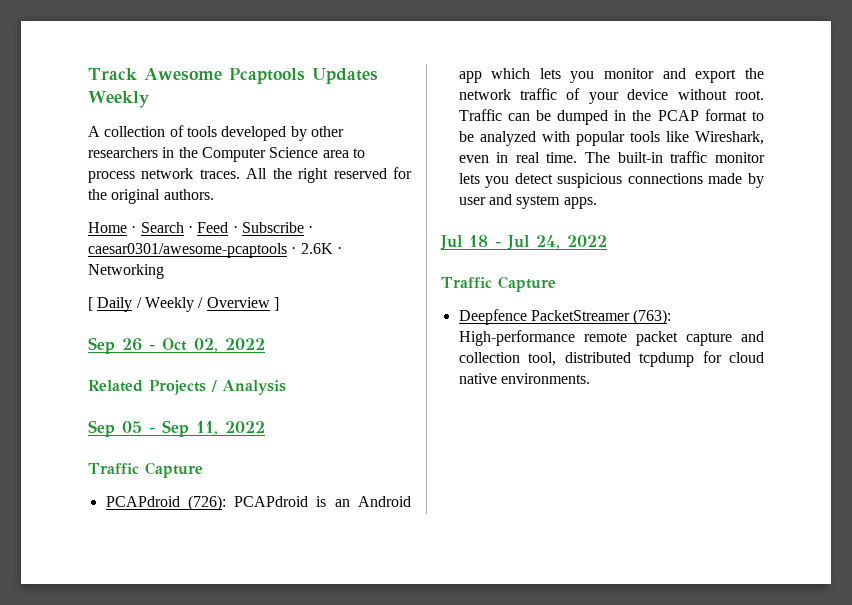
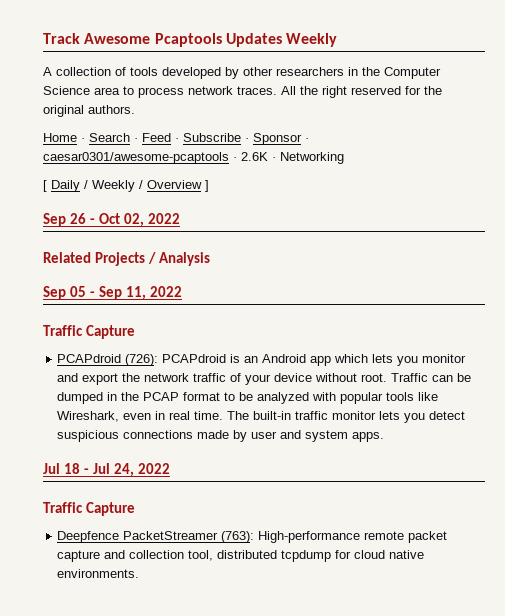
- Home · Search · Feed · Subscribe · caesar0301/awesome-pcaptools · 2.6K · Networking
+ Home · Search · Feed · Subscribe · Sponsor · caesar0301/awesome-pcaptools · 2.6K · Networking

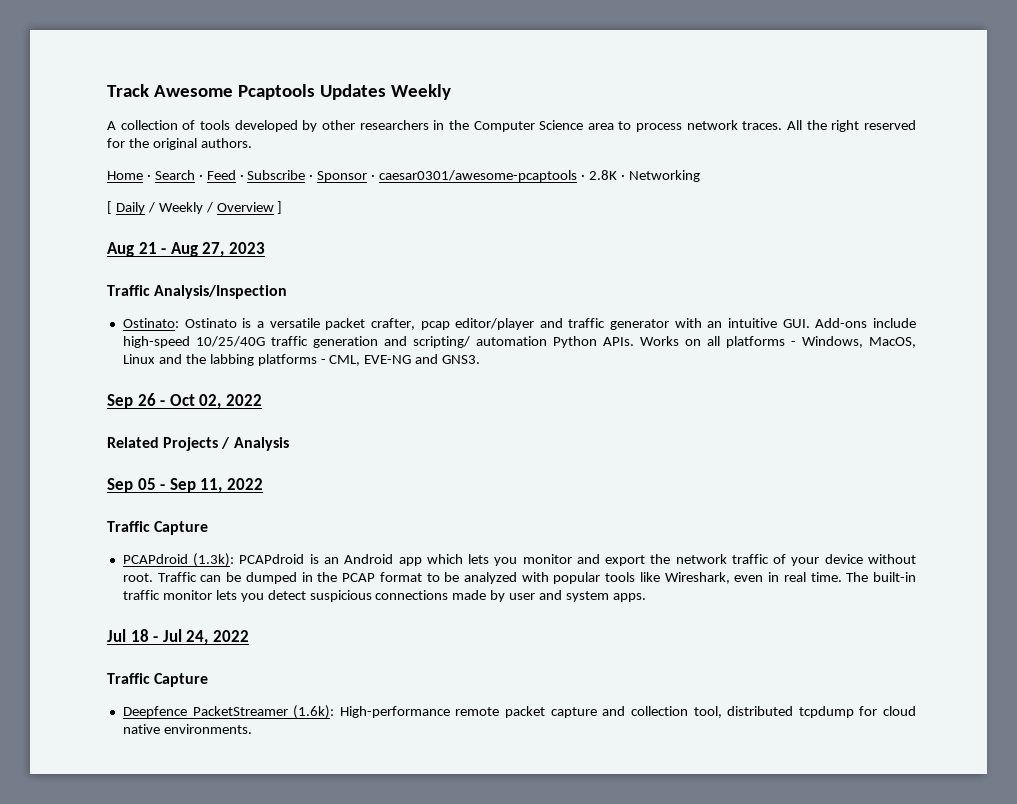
- Home · Search · Feed · Subscribe · Sponsor · caesar0301/awesome-pcaptools · 2.6K · Networking
+ Home · Search · Feed · Subscribe · Sponsor · caesar0301/awesome-pcaptools · 2.8K · Networking
+ Aug 21 - Aug 27, 2023
+ Traffic Analysis/Inspection
+ Ostinato: Ostinato is a versatile packet crafter, pcap editor/player and traffic generator with an intuitive GUI. Add-ons include high-speed 10/25/40G traffic generation and scripting/ automation Python APIs. Works on all platforms - Windows, MacOS, Linux and the labbing platforms - CML, EVE-NG and GNS3.
- PCAPdroid (726): PCAPdroid is an Android app which lets you monitor and export the network traffic of your device without root.
+ PCAPdroid (1.3k): PCAPdroid is an Android app which lets you monitor and export the network traffic of your device without root.
- Deepfence PacketStreamer (763): High-performance remote packet capture and collection tool, distributed tcpdump for cloud native environments.
+ Deepfence PacketStreamer (1.6k): High-performance remote packet capture and collection tool, distributed tcpdump for cloud native environments.

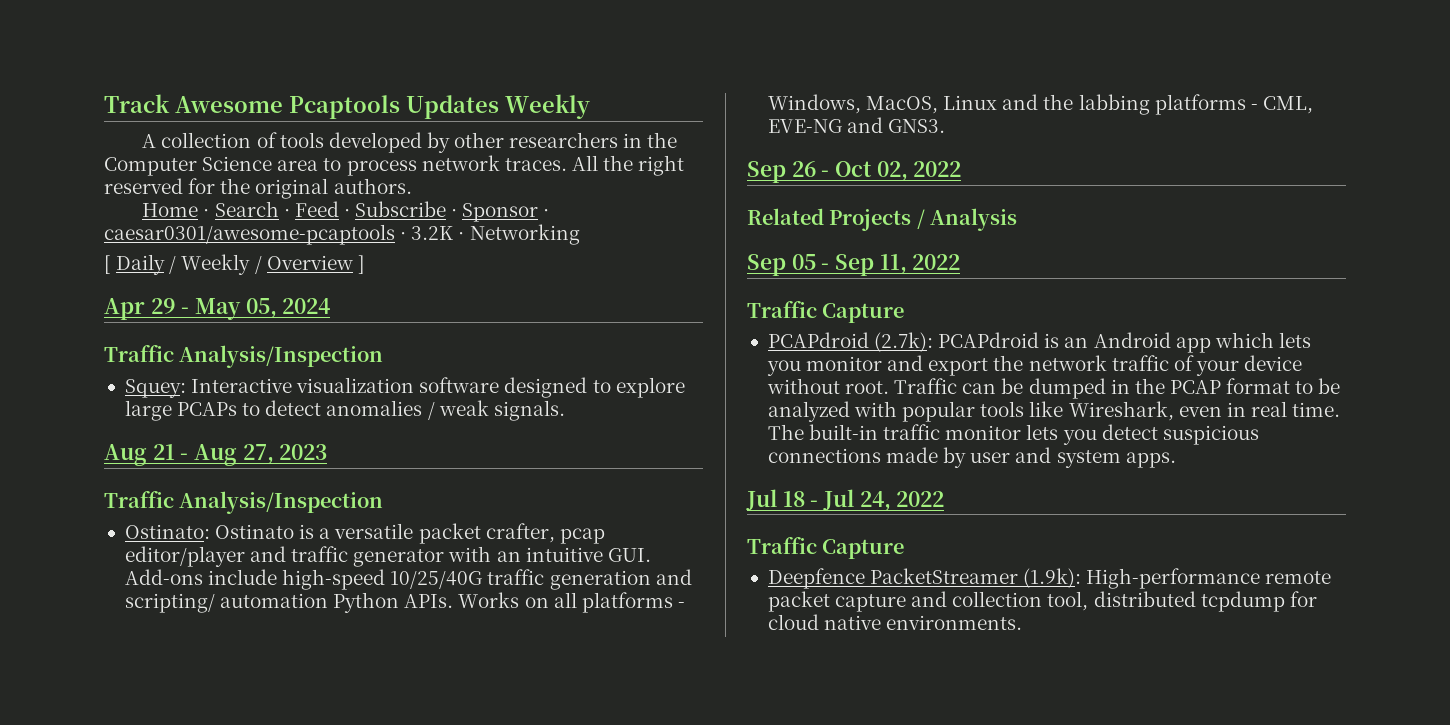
- Home · Search · Feed · Subscribe · Sponsor · caesar0301/awesome-pcaptools · 2.8K · Networking
+ Home · Search · Feed · Subscribe · Sponsor · caesar0301/awesome-pcaptools · 3.2K · Networking
+ Apr 29 - May 05, 2024
+ Traffic Analysis/Inspection
+ Squey: Interactive visualization software designed to explore large PCAPs to detect anomalies / weak signals.
- PCAPdroid (1.3k): PCAPdroid is an Android app which lets you monitor and export the network traffic of your device without root.
+ PCAPdroid (2.7k): PCAPdroid is an Android app which lets you monitor and export the network traffic of your device without root.
- Deepfence PacketStreamer (1.6k): High-performance remote packet capture and collection tool, distributed tcpdump for cloud native environments.
+ Deepfence PacketStreamer (1.9k): High-performance remote packet capture and collection tool, distributed tcpdump for cloud native environments.

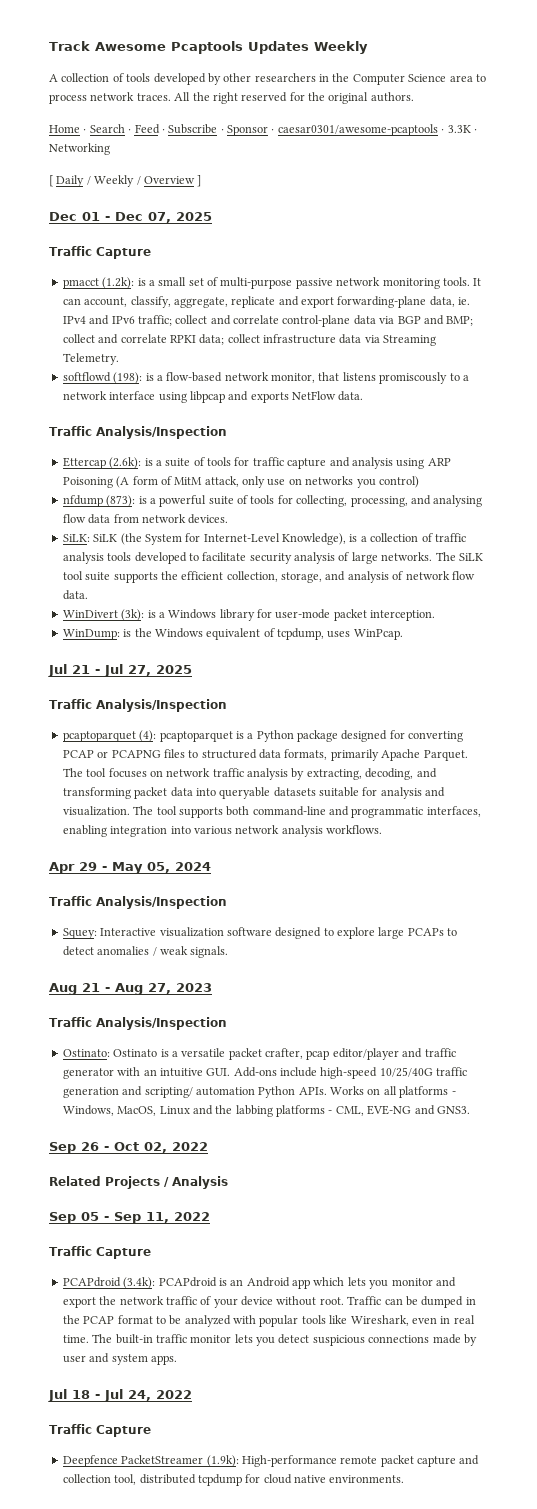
- Home · Search · Feed · Subscribe · Sponsor · caesar0301/awesome-pcaptools · 3.2K · Networking
+ Home · Search · Feed · Subscribe · Sponsor · caesar0301/awesome-pcaptools · 3.3K · Networking
+ Dec 01 - Dec 07, 2025
+ Traffic Capture
+ pmacct (1.2k): is a small set of multi-purpose passive network monitoring tools. It can account, classify, aggregate, replicate and export forwarding-plane data, ie. IPv4 and IPv6 traffic; collect and correlate control-plane data via BGP and BMP; collect and correlate RPKI data; collect infrastructure data via Streaming Telemetry.
+ softflowd (198): is a flow-based network monitor, that listens promiscously to a network interface using libpcap and exports NetFlow data.
+ Traffic Analysis/Inspection
+ Ettercap (2.6k): is a suite of tools for traffic capture and analysis using ARP Poisoning (A form of MitM attack, only use on networks you control)
+ nfdump (873): is a powerful suite of tools for collecting, processing, and analysing flow data from network devices.
+ SiLK: SiLK (the System for Internet-Level Knowledge), is a collection of traffic analysis tools developed to facilitate security analysis of large networks. The SiLK tool suite supports the efficient collection, storage, and analysis of network flow data.
+ WinDivert (3k): is a Windows library for user-mode packet interception.
+ WinDump: is the Windows equivalent of tcpdump, uses WinPcap.
+ Jul 21 - Jul 27, 2025
+ Traffic Analysis/Inspection
+ pcaptoparquet (4): pcaptoparquet is a Python package designed for converting PCAP or PCAPNG files to structured data formats, primarily Apache Parquet. The tool focuses on network traffic analysis by extracting, decoding, and transforming packet data into queryable datasets suitable for analysis and visualization. The tool supports both command-line and programmatic interfaces, enabling integration into various network analysis workflows.
- PCAPdroid (2.7k): PCAPdroid is an Android app which lets you monitor and export the network traffic of your device without root.
+ PCAPdroid (3.4k): PCAPdroid is an Android app which lets you monitor and export the network traffic of your device without root.

